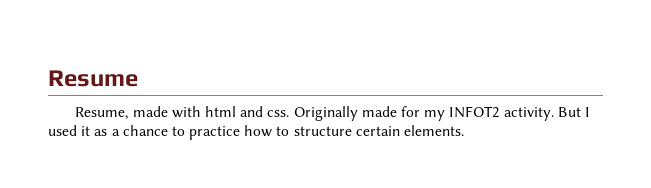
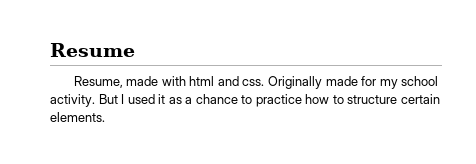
- Originally made for my INFOT2 activity.
+ Originally made for my school activity.

